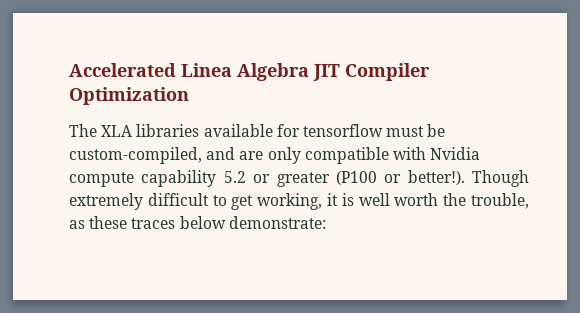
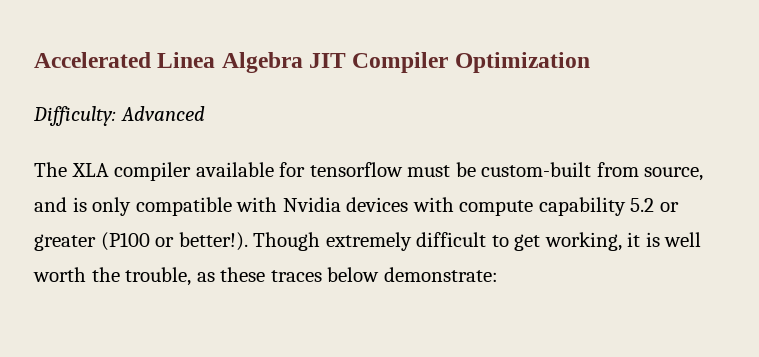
+ Difficulty: Advanced
- The XLA libraries available for tensorflow must be custom-compiled, and are only compatible with Nvidia compute capability 5.2 or greater (P100 or better!).
+ The XLA compiler available for tensorflow must be custom-built from source, and is only compatible with Nvidia devices with compute capability 5.2 or greater (P100 or better!).

